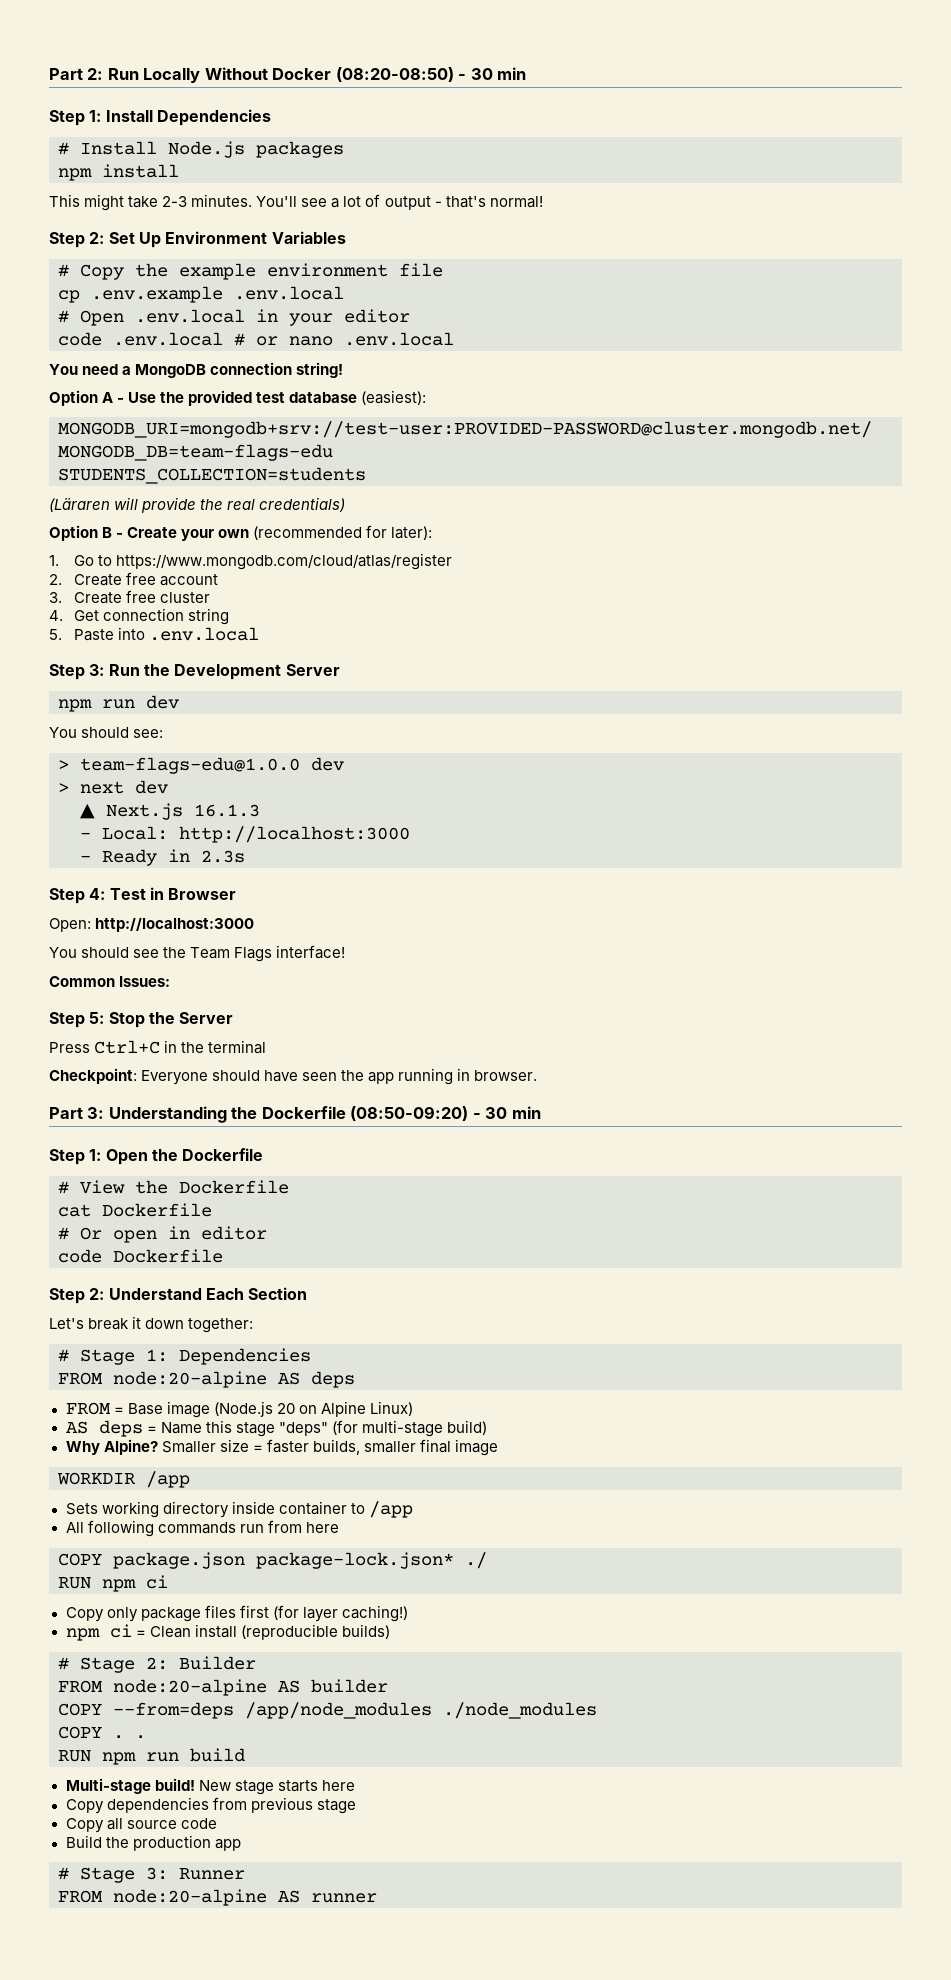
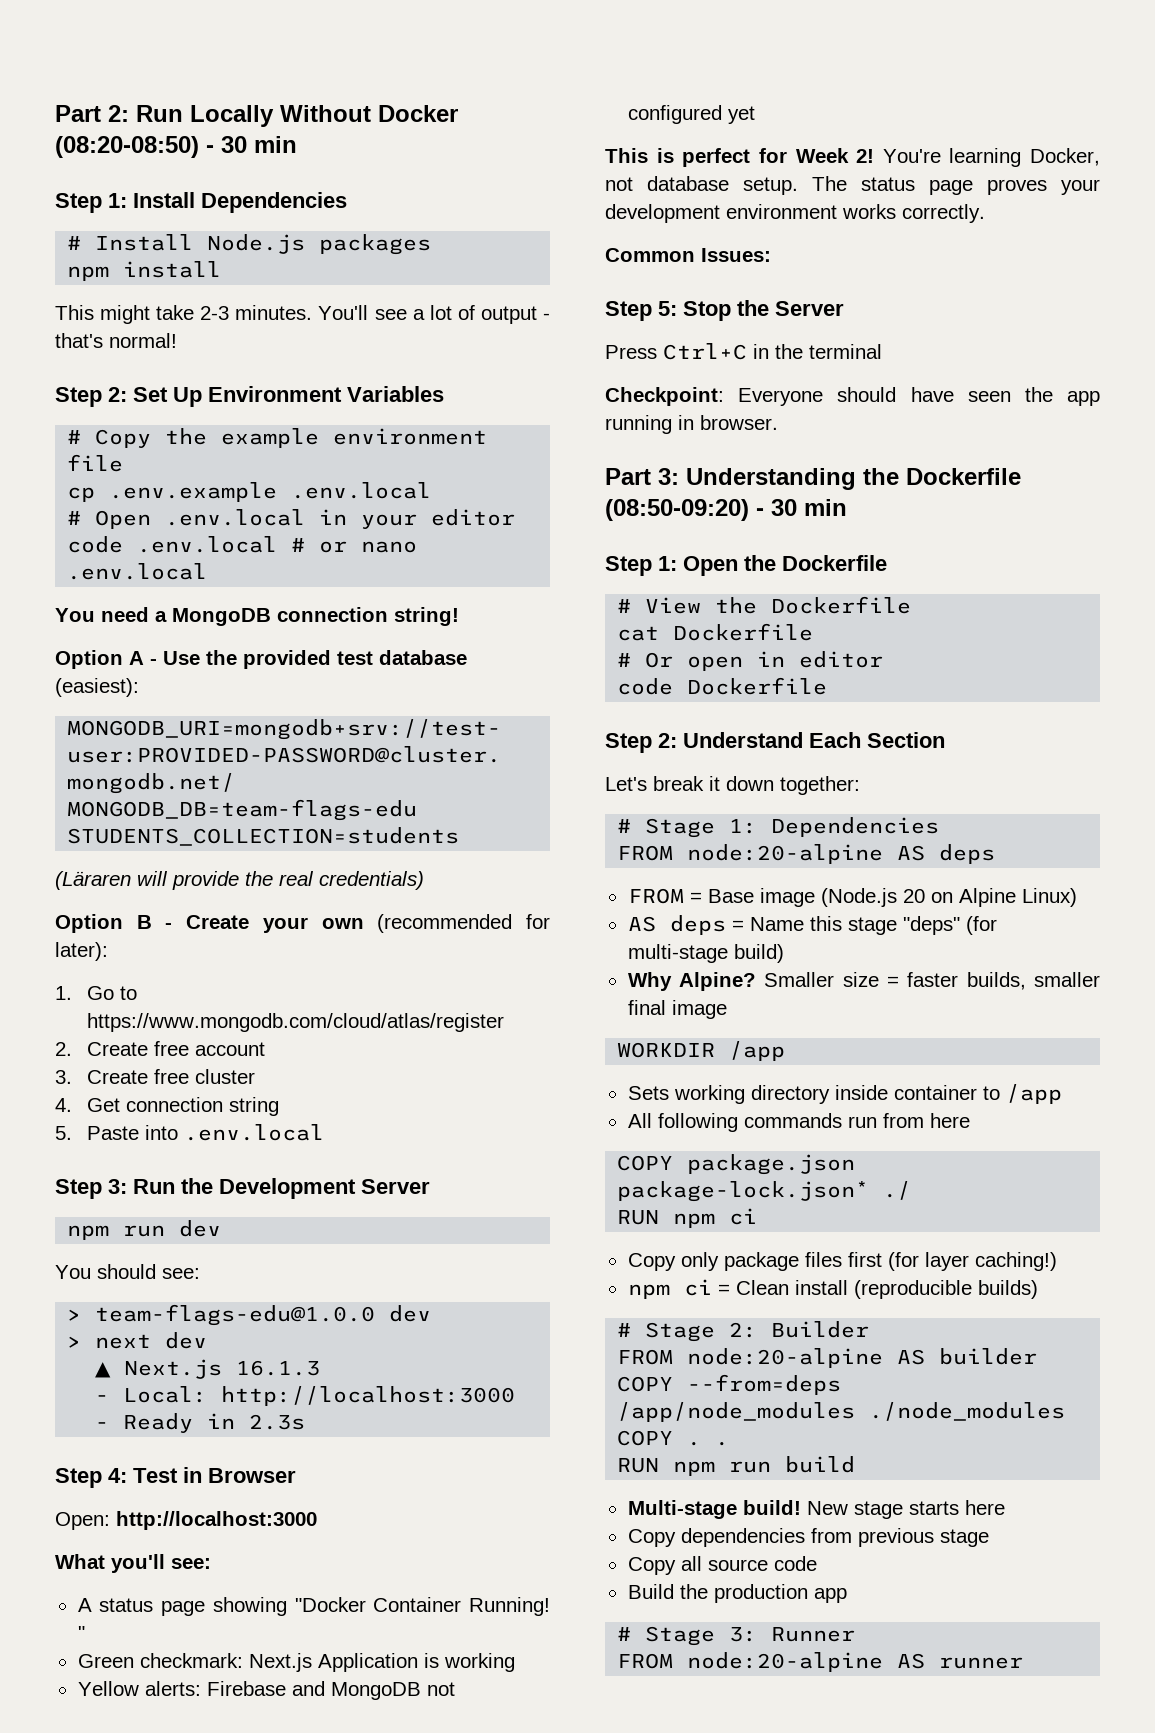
- You should see the Team Flags interface!
+ What you'll see:
+ A status page showing "Docker Container Running! "
+ Green checkmark: Next.js Application is working
+ Yellow alerts: Firebase and MongoDB not configured yet
+ This is perfect for Week 2! You're learning Docker, not database setup. The status page proves your development environment works correctly.

